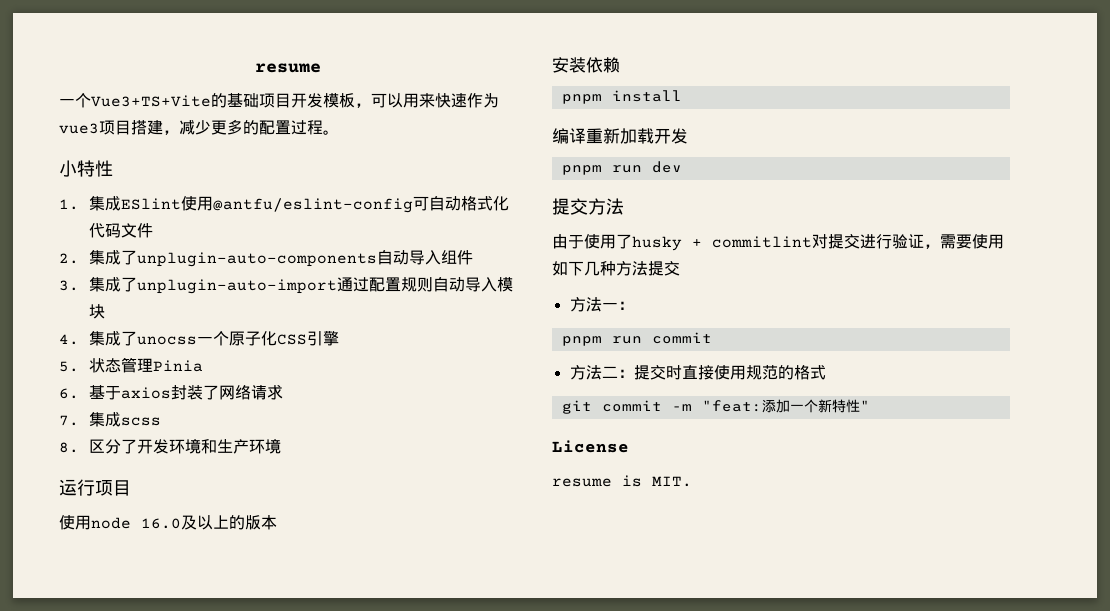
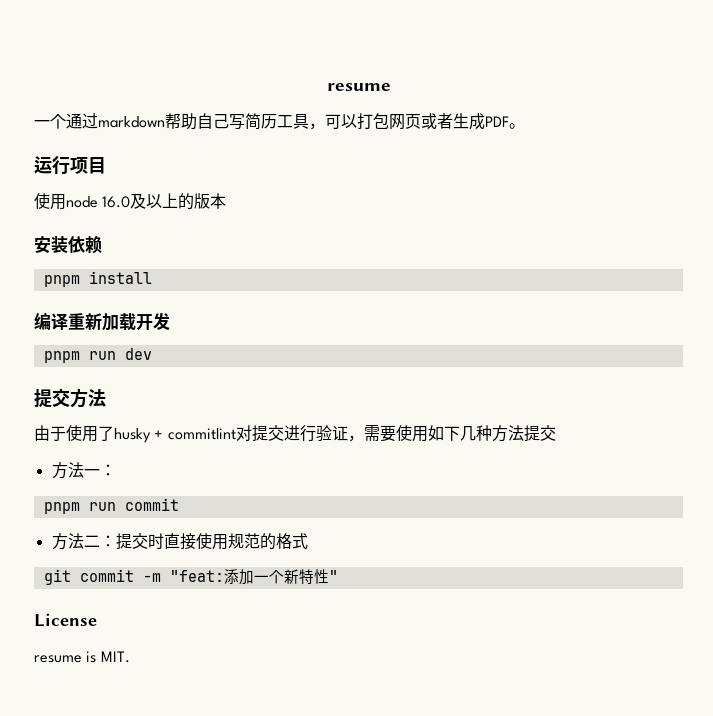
- 一个Vue3+TS+Vite的基础项目开发模板，可以用来快速作为vue3项目搭建，减少更多的配置过程。
- 小特性
- 1.集成ESlint使用@antfu/eslint-config可自动格式化代码文件
- 2.集成了unplugin-auto-components自动导入组件
- 3.集成了unplugin-auto-import通过配置规则自动导入模块
- 4.集成了unocss一个原子化CSS引擎
- 5.状态管理Pinia
- 6.基于axios封装了网络请求
- 7.集成scss
- 8.区分了开发环境和生产环境
+ 一个通过markdown帮助自己写简历工具，可以打包网页或者生成PDF。

